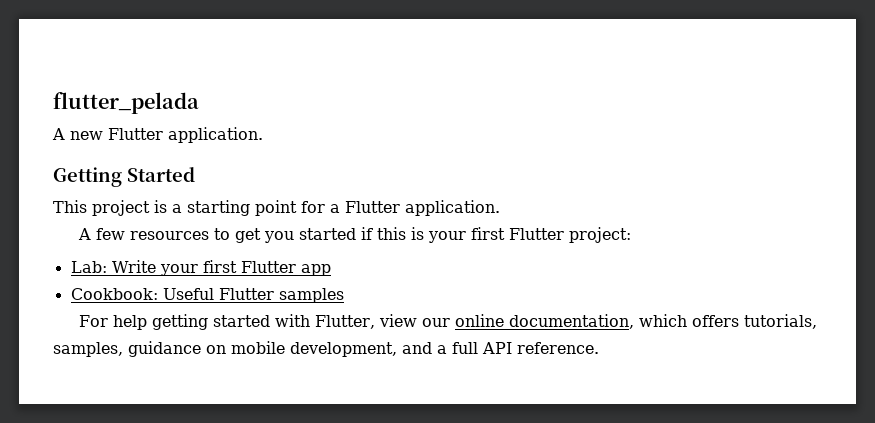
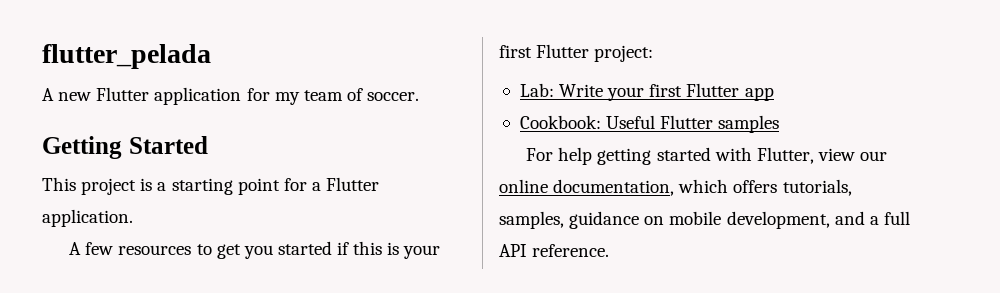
- A new Flutter application.
+ A new Flutter application for my team of soccer.

